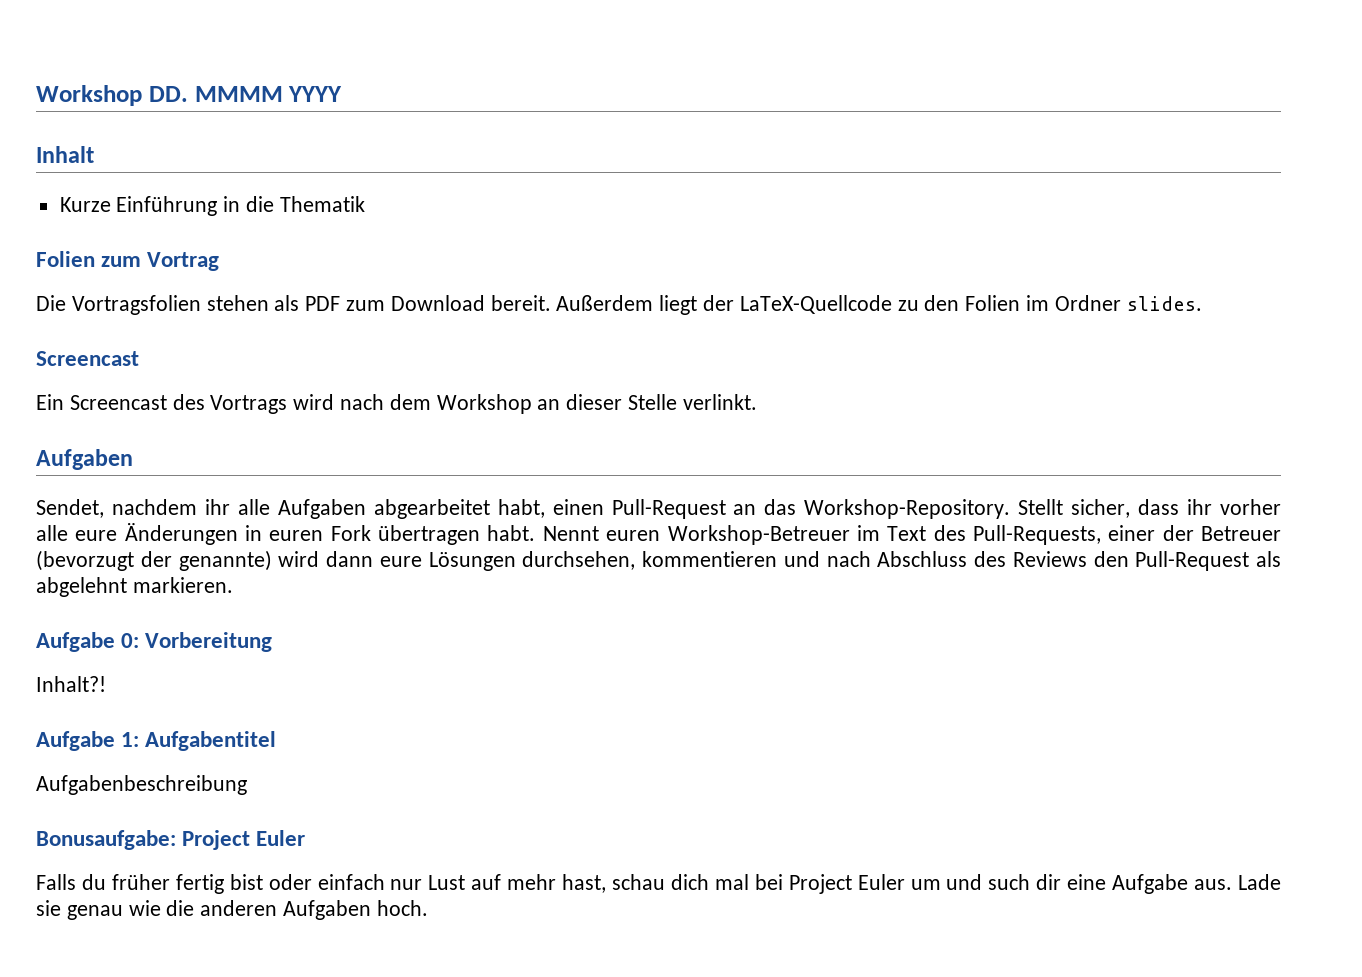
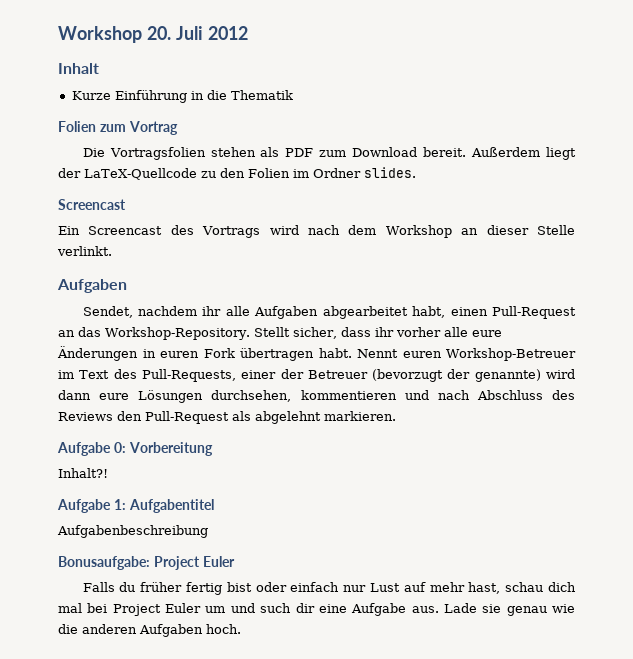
- Workshop DD. MMMM YYYY
+ Workshop 20. Juli 2012

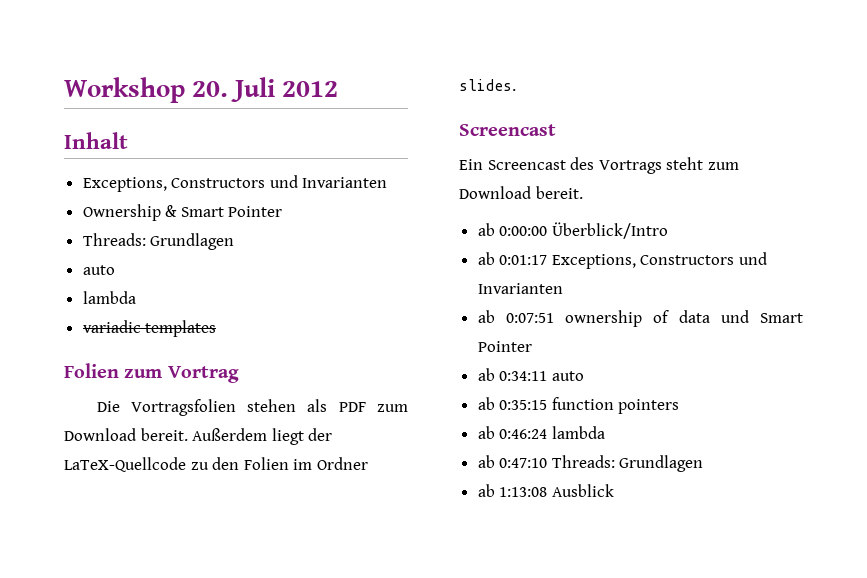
  Inhalt
- Kurze Einführung in die Thematik
+ Exceptions, Constructors und Invarianten
+ Ownership & Smart Pointer
+ Threads: Grundlagen
+ auto
+ lambda
+ variadic templates
- Ein Screencast des Vortrags wird nach dem Workshop an dieser Stelle verlinkt.
- Aufgaben
- Sendet, nachdem ihr alle Aufgaben abgearbeitet habt, einen Pull-Request an das Workshop-Repository. Stellt sicher, dass ihr vorher alle eure Änderungen in euren Fork übertragen habt. Nennt euren Workshop-Betreuer im Text des Pull-Requests, einer der Betreuer (bevorzugt der genannte) wird dann eure Lösungen durchsehen, kommentieren und nach Abschluss des Reviews den Pull-Request als abgelehnt markieren.
- Aufgabe 0: Vorbereitung
- Inhalt?!
- Aufgabe 1: Aufgabentitel
- Aufgabenbeschreibung
- Bonusaufgabe: Project Euler
- Falls du früher fertig bist oder einfach nur Lust auf mehr hast, schau dich mal bei Project Euler um und such dir eine Aufgabe aus. Lade sie genau wie die anderen Aufgaben hoch.
+ Ein Screencast des Vortrags steht zum Download bereit.
+ ab 0:00:00 Überblick/Intro
+ ab 0:01:17 Exceptions, Constructors und Invarianten
+ ab 0:07:51 ownership of data und Smart Pointer
+ ab 0:34:11 auto
+ ab 0:35:15 function pointers
+ ab 0:46:24 lambda
+ ab 0:47:10 Threads: Grundlagen
+ ab 1:13:08 Ausblick

